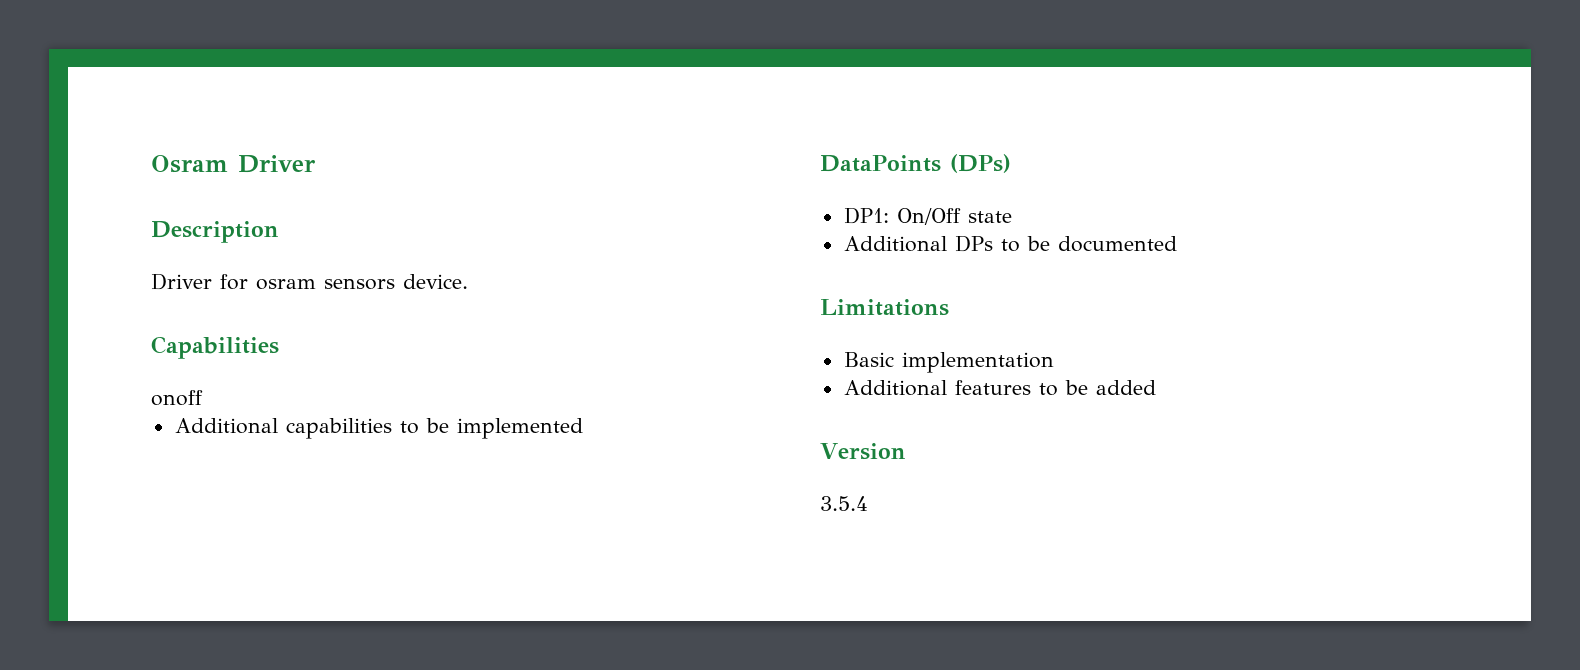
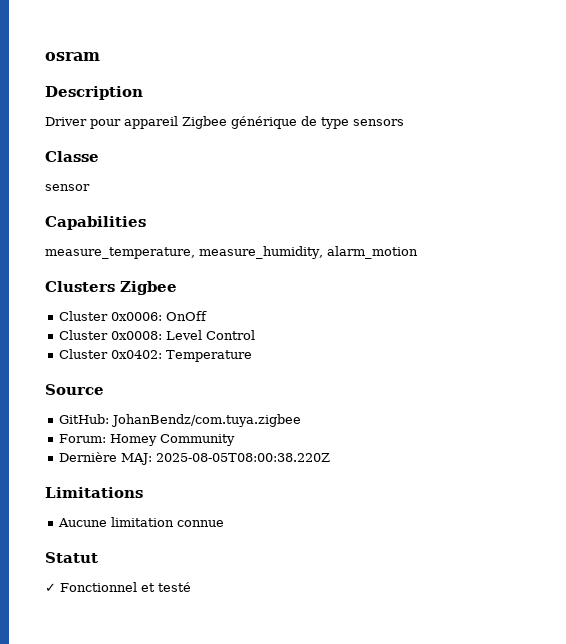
- Osram Driver
+ osram
- Driver for osram sensors device.
+ Driver pour appareil Zigbee générique de type sensors
+ Classe
+ sensor
- onoff
- Additional capabilities to be implemented
- DataPoints (DPs)
- DP1: On/Off state
- Additional DPs to be documented
+ measure_temperature, measure_humidity, alarm_motion
+ Clusters Zigbee
+ Cluster 0x0006: OnOff
+ Cluster 0x0008: Level Control
+ Cluster 0x0402: Temperature
+ Source
+ GitHub: JohanBendz/com.tuya.zigbee
+ Forum: Homey Community
+ Dernière MAJ: 2025-08-05T08:00:38.220Z
  Limitations
- Basic implementation
- Additional features to be added
- Version
- 3.5.4
+ Aucune limitation connue
+ Statut
+ ✓ Fonctionnel et testé

